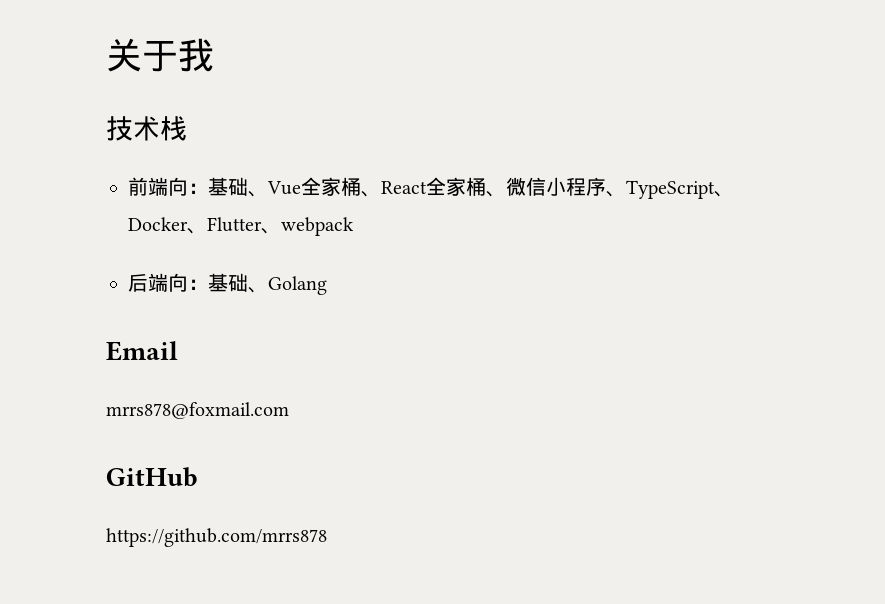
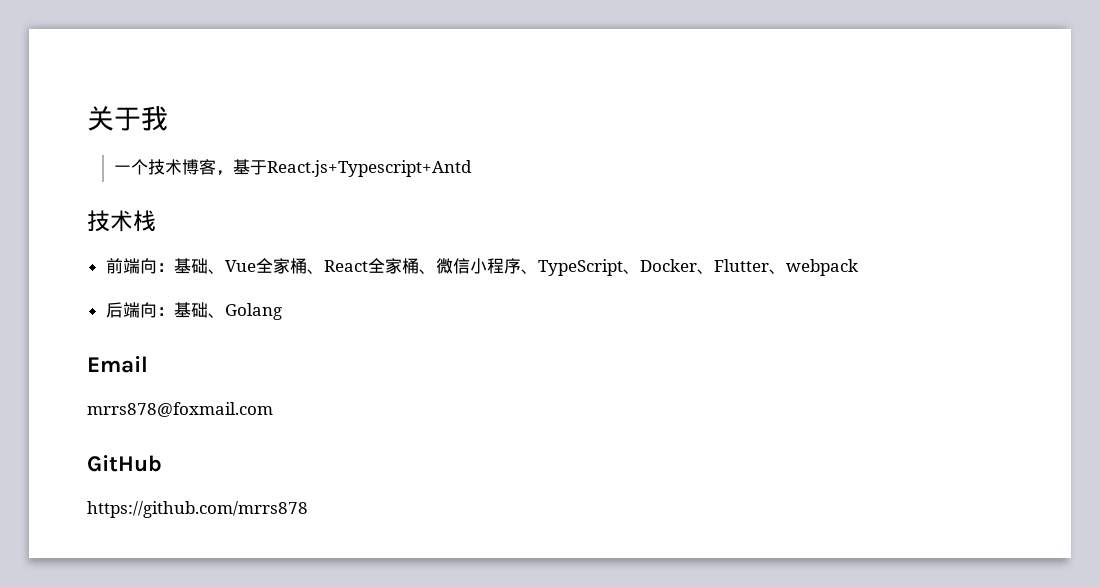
+ 一个技术博客，基于React.js+Typescript+Antd

